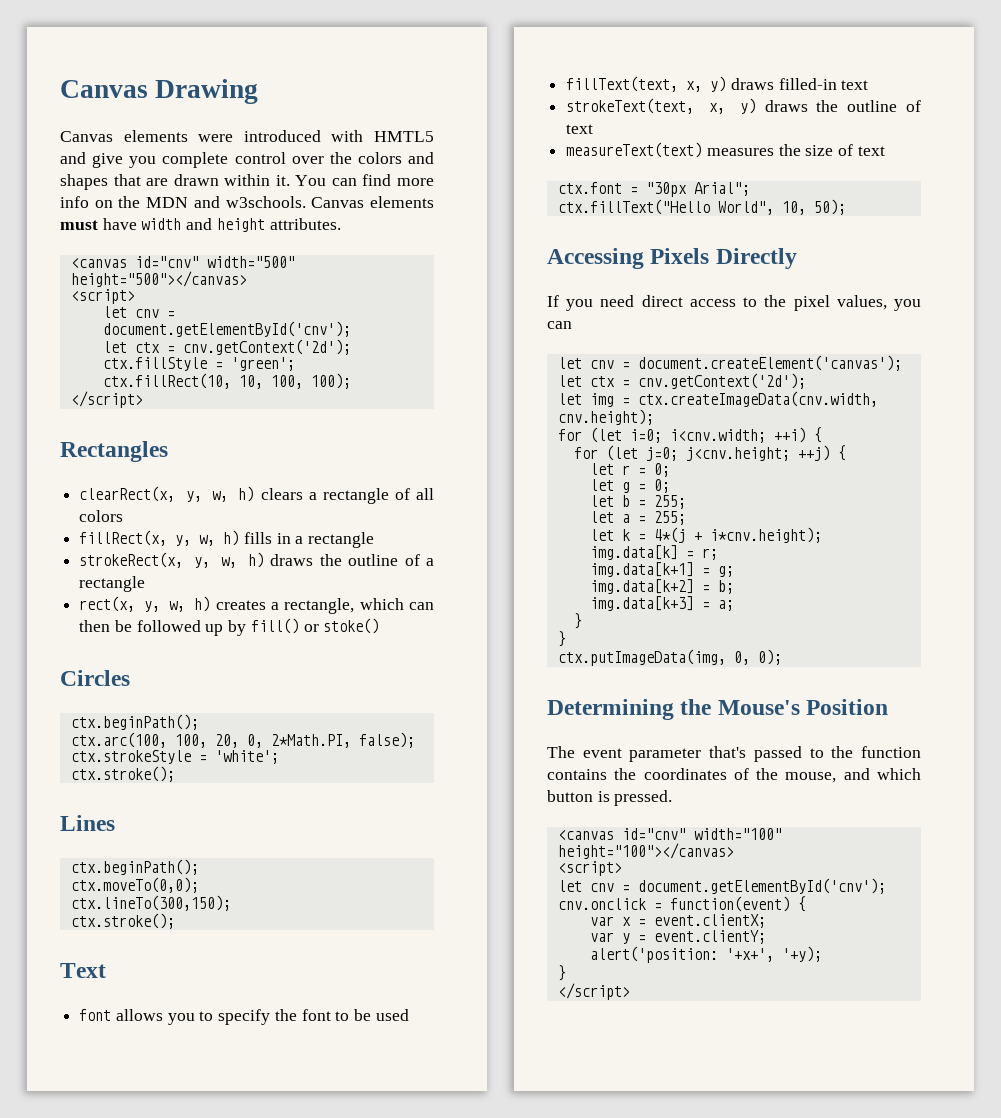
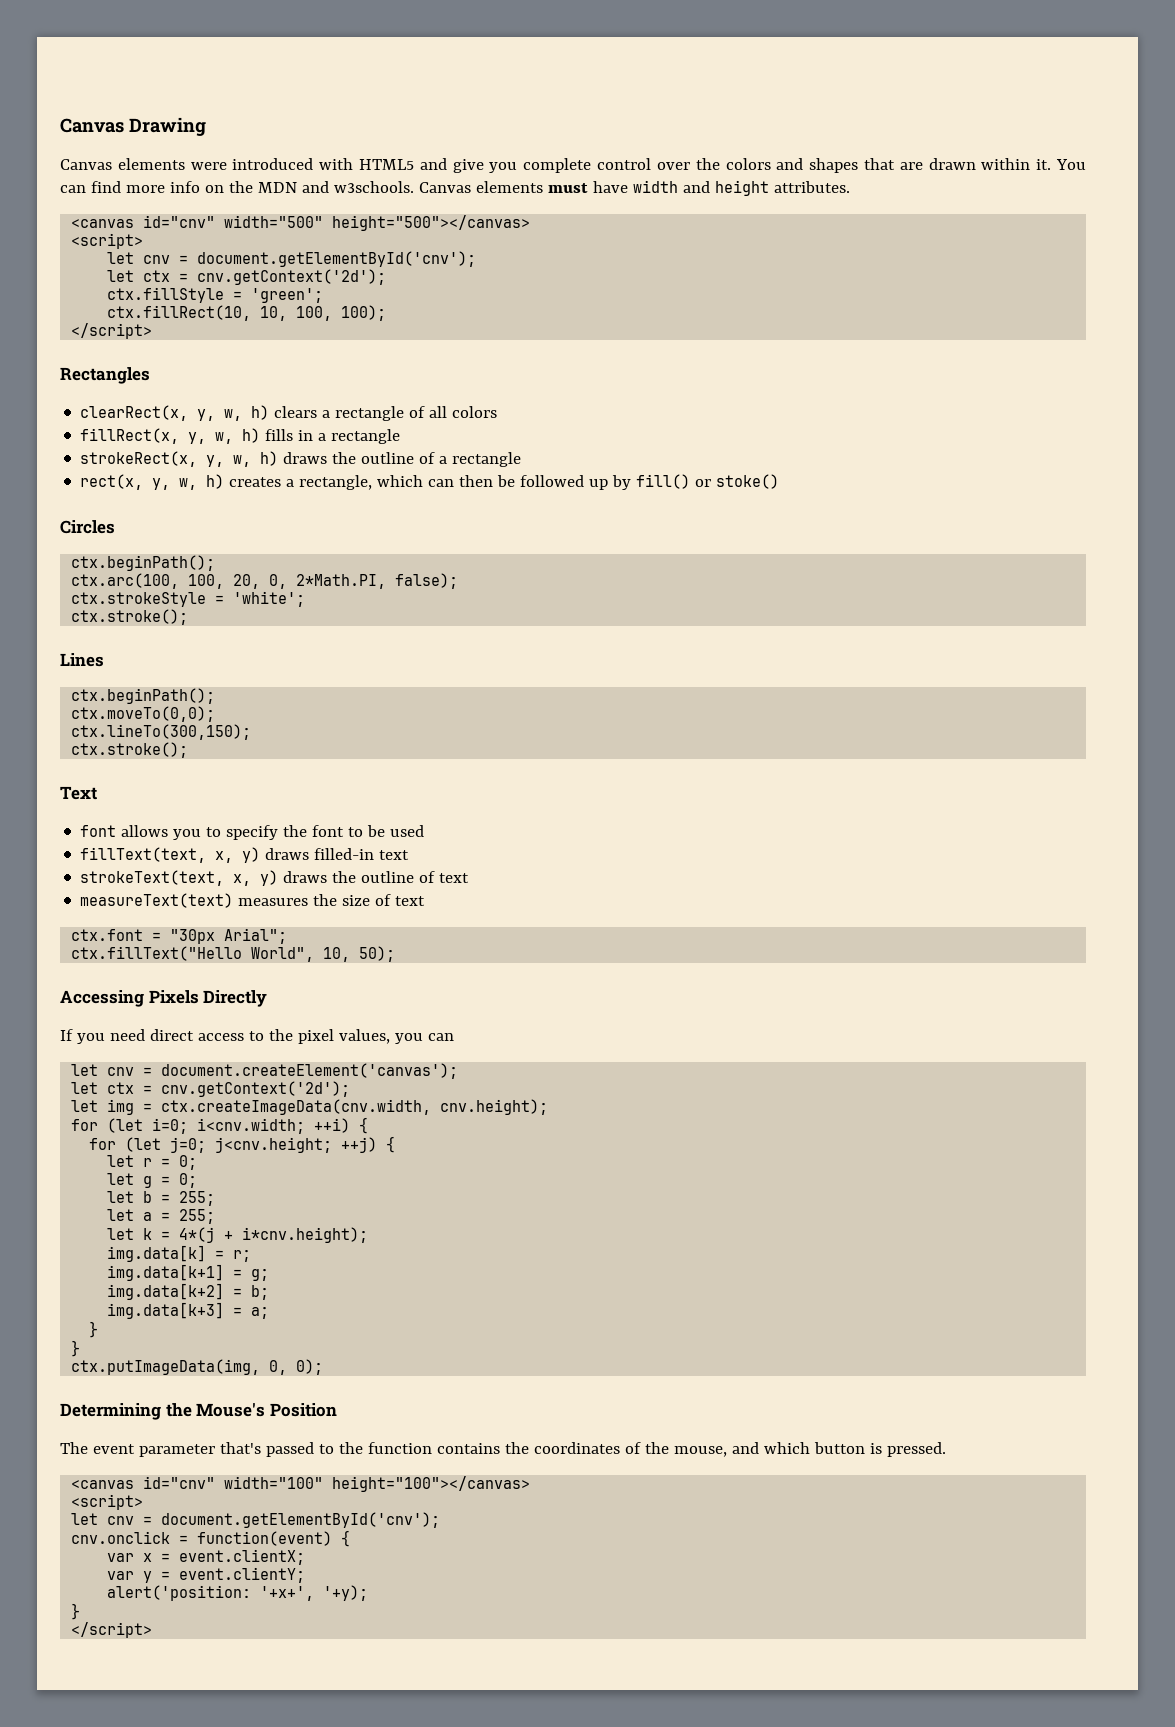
- Canvas elements were introduced with HMTL5 and give you complete control over the colors and shapes that are drawn within it.
+ Canvas elements were introduced with HTML5 and give you complete control over the colors and shapes that are drawn within it.

